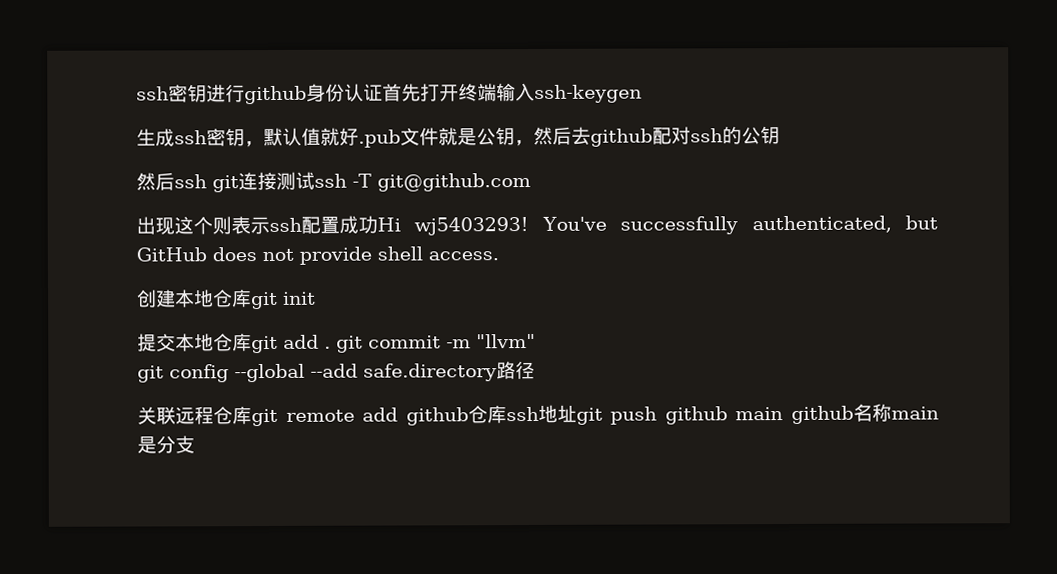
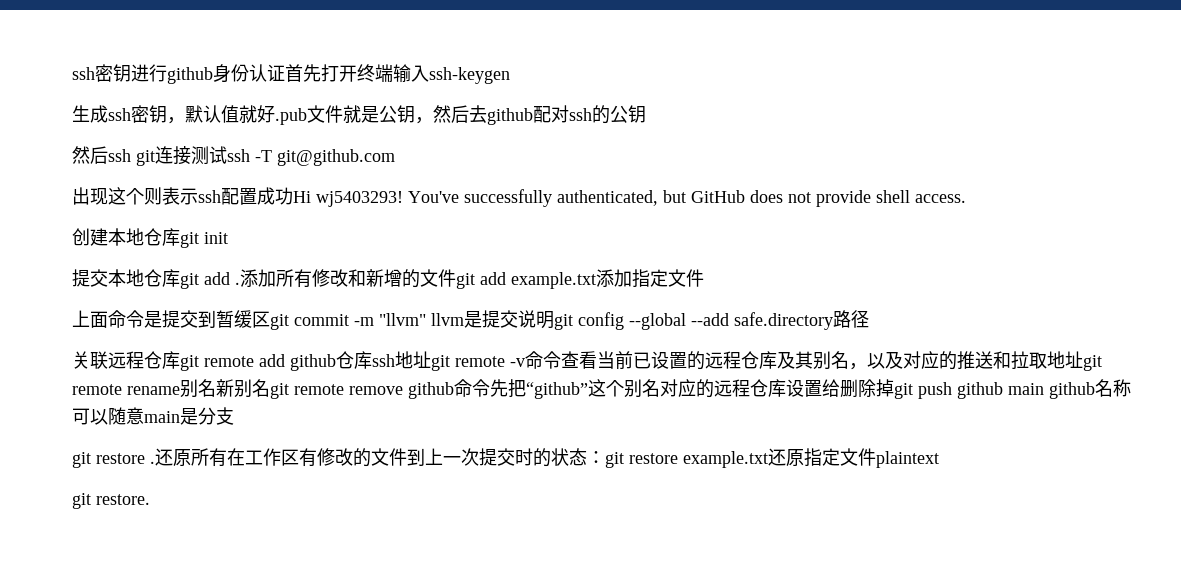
- 提交本地仓库git add . git commit -m "llvm"
- git config --global --add safe.directory路径
+ 提交本地仓库git add .添加所有修改和新增的文件git add example.txt添加指定文件
+ 上面命令是提交到暂缓区git commit -m "llvm" llvm是提交说明git config --global --add safe.directory路径
- 关联远程仓库git remote add github仓库ssh地址git push github main github名称main是分支
+ 关联远程仓库git remote add github仓库ssh地址git remote -v命令查看当前已设置的远程仓库及其别名，以及对应的推送和拉取地址git remote rename别名新别名git remote remove github命令先把“github”这个别名对应的远程仓库设置给删除掉git push github main github名称可以随意main是分支
+ git restore .还原所有在工作区有修改的文件到上一次提交时的状态：git restore example.txt还原指定文件plaintext
+ git restore.

